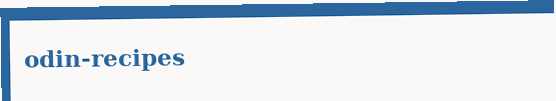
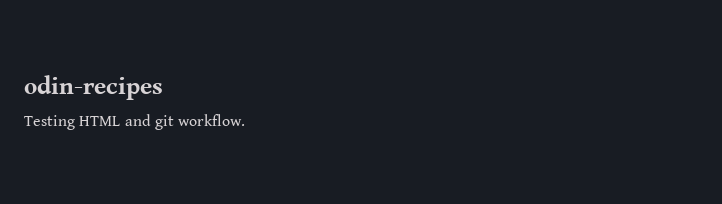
+ Testing HTML and git workflow.

